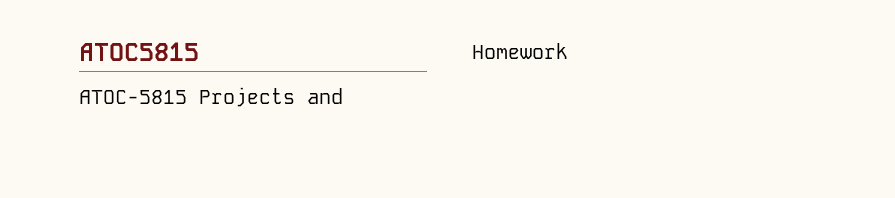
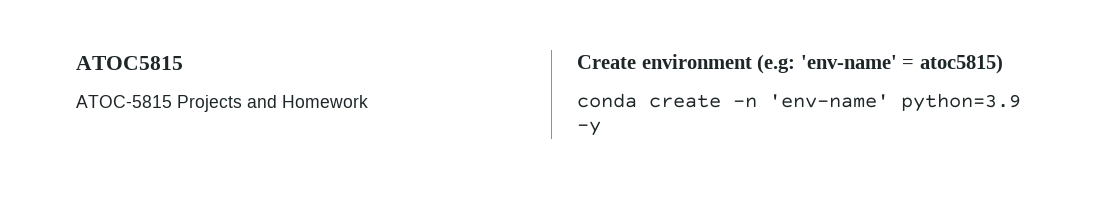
+ Create environment (e.g: 'env-name' = atoc5815)
+ conda create -n 'env-name' python=3.9 -y

